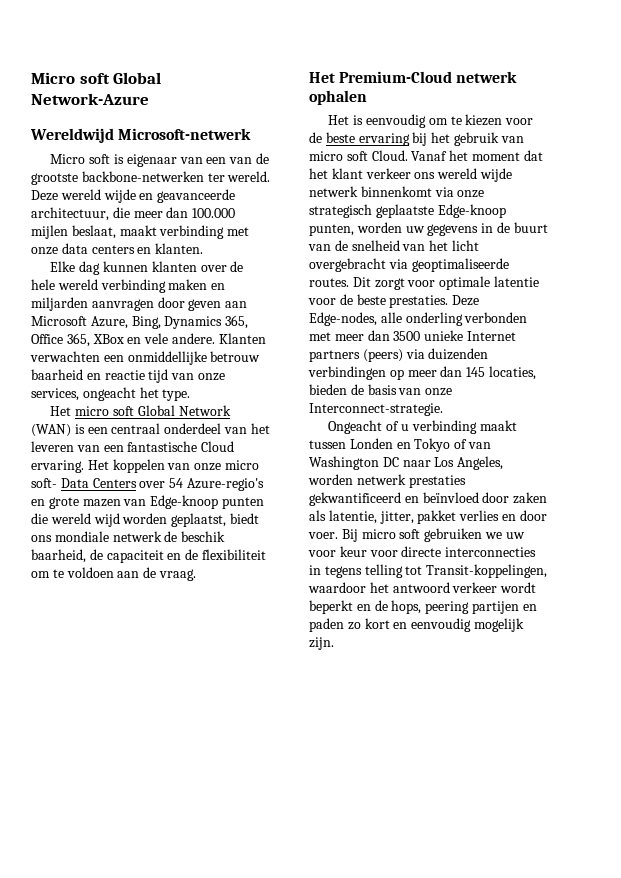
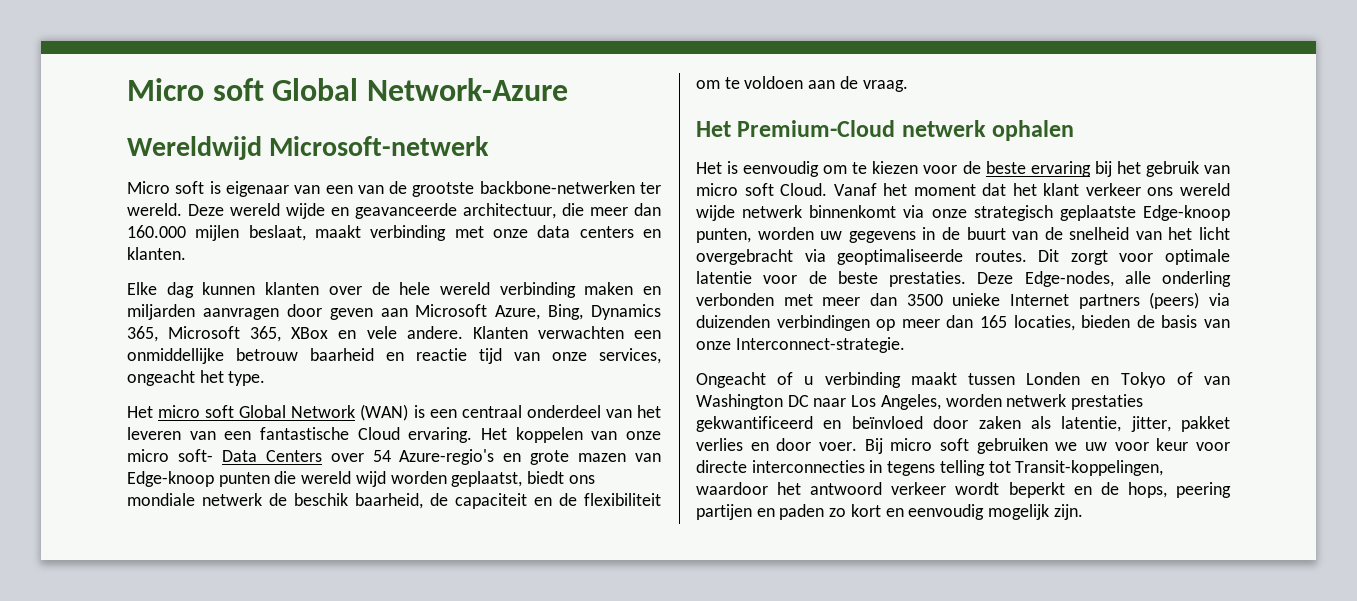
- Deze wereld wijde en geavanceerde architectuur, die meer dan 100.000 mijlen beslaat, maakt verbinding met onze data centers en klanten.
+ Deze wereld wijde en geavanceerde architectuur, die meer dan 160.000 mijlen beslaat, maakt verbinding met onze data centers en klanten.
- Elke dag kunnen klanten over de hele wereld verbinding maken en miljarden aanvragen door geven aan Microsoft Azure, Bing, Dynamics 365, Office 365, XBox en vele andere.
+ Elke dag kunnen klanten over de hele wereld verbinding maken en miljarden aanvragen door geven aan Microsoft Azure, Bing, Dynamics 365, Microsoft 365, XBox en vele andere.
- Deze Edge-nodes, alle onderling verbonden met meer dan 3500 unieke Internet partners (peers) via duizenden verbindingen op meer dan 145 locaties, bieden de basis van onze Interconnect-strategie.
+ Deze Edge-nodes, alle onderling verbonden met meer dan 3500 unieke Internet partners (peers) via duizenden verbindingen op meer dan 165 locaties, bieden de basis van onze Interconnect-strategie.

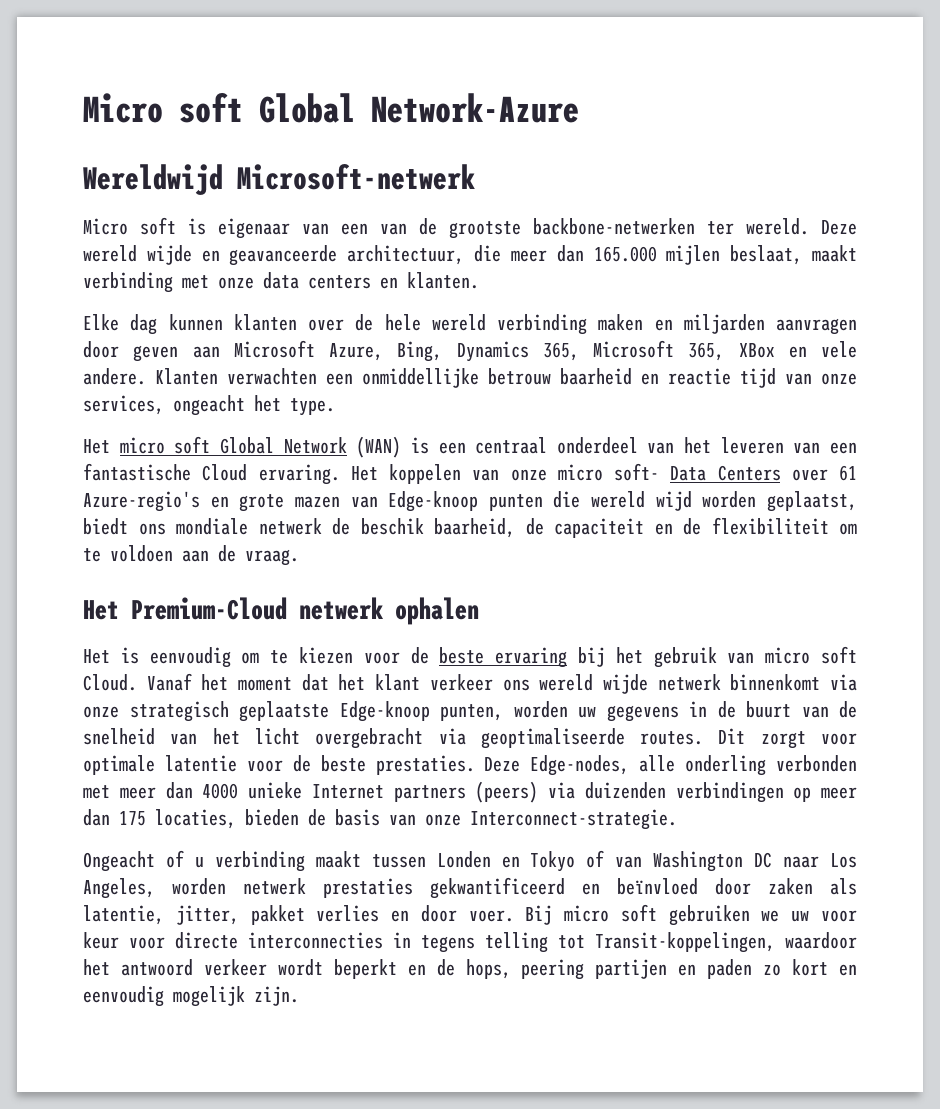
- Deze wereld wijde en geavanceerde architectuur, die meer dan 160.000 mijlen beslaat, maakt verbinding met onze data centers en klanten.
+ Deze wereld wijde en geavanceerde architectuur, die meer dan 165.000 mijlen beslaat, maakt verbinding met onze data centers en klanten.
- Het koppelen van onze micro soft- Data Centers over 54 Azure-regio's en grote mazen van Edge-knoop punten die wereld wijd worden geplaatst, biedt ons mondiale netwerk de beschik baarheid, de capaciteit en de flexibiliteit om te voldoen aan de vraag.
+ Het koppelen van onze micro soft- Data Centers over 61 Azure-regio's en grote mazen van Edge-knoop punten die wereld wijd worden geplaatst, biedt ons mondiale netwerk de beschik baarheid, de capaciteit en de flexibiliteit om te voldoen aan de vraag.
- Deze Edge-nodes, alle onderling verbonden met meer dan 3500 unieke Internet partners (peers) via duizenden verbindingen op meer dan 165 locaties, bieden de basis van onze Interconnect-strategie.
+ Deze Edge-nodes, alle onderling verbonden met meer dan 4000 unieke Internet partners (peers) via duizenden verbindingen op meer dan 175 locaties, bieden de basis van onze Interconnect-strategie.

